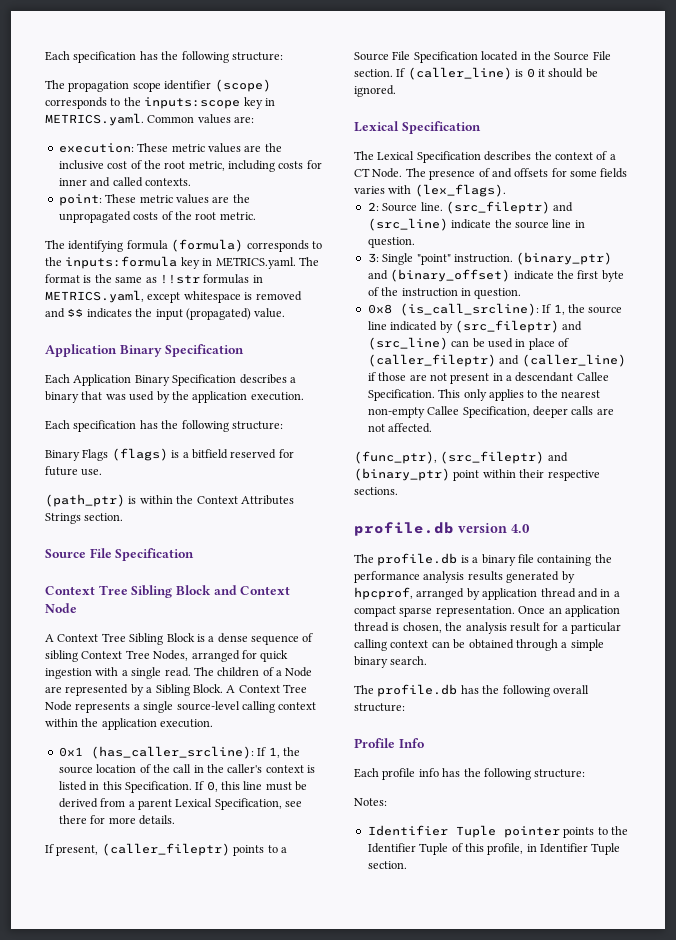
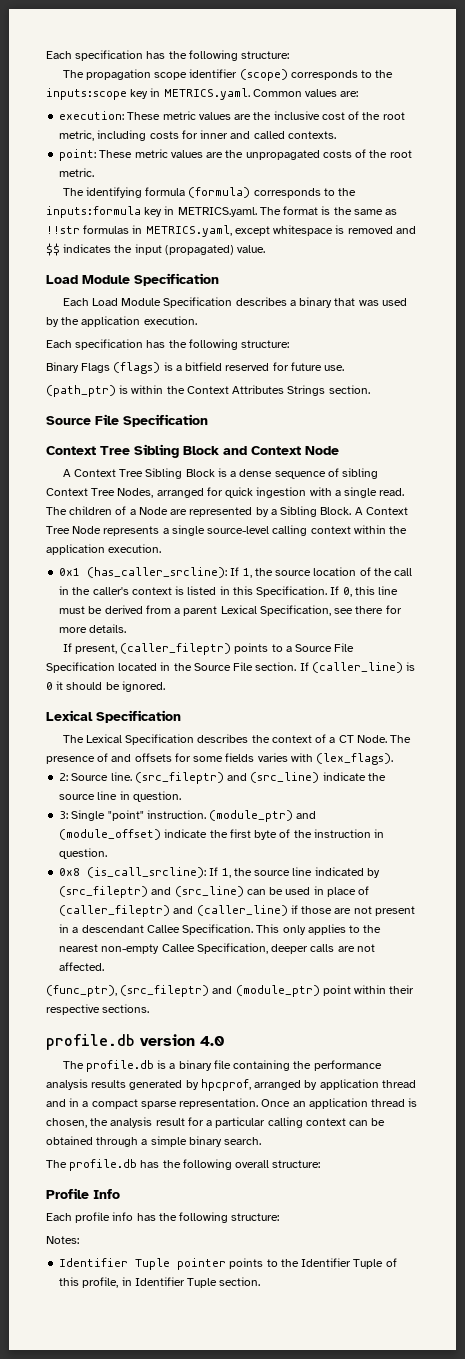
  The identifying formula (formula) corresponds to the inputs:formula key in METRICS.yaml. The format is the same as !!str formulas in METRICS.yaml, except whitespace is removed and $$ indicates the input (propagated) value.
- Application Binary Specification
+ Load Module Specification
- Each Application Binary Specification describes a binary that was used by the application execution.
+ Each Load Module Specification describes a binary that was used by the application execution.
- (binary_ptr) and (binary_offset) indicate the first byte of the instruction in question.
+ (module_ptr) and (module_offset) indicate the first byte of the instruction in question.
- (func_ptr), (src_fileptr) and (binary_ptr) point within their respective sections.
+ (func_ptr), (src_fileptr) and (module_ptr) point within their respective sections.

